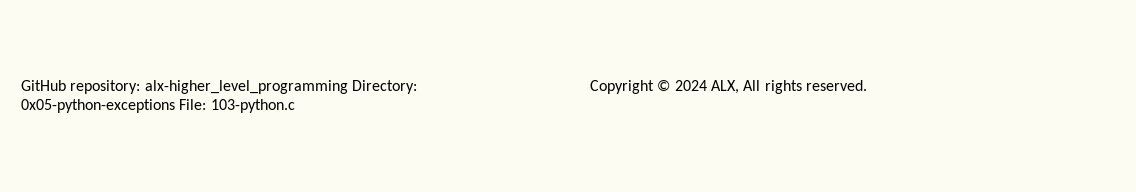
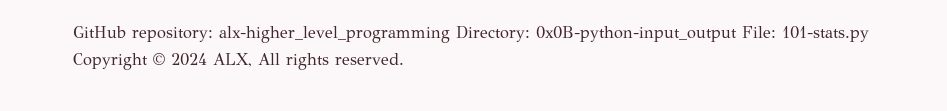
- GitHub repository: alx-higher_level_programming Directory: 0x05-python-exceptions File: 103-python.c
+ GitHub repository: alx-higher_level_programming Directory: 0x0B-python-input_output File: 101-stats.py

